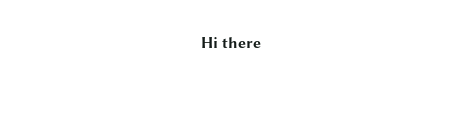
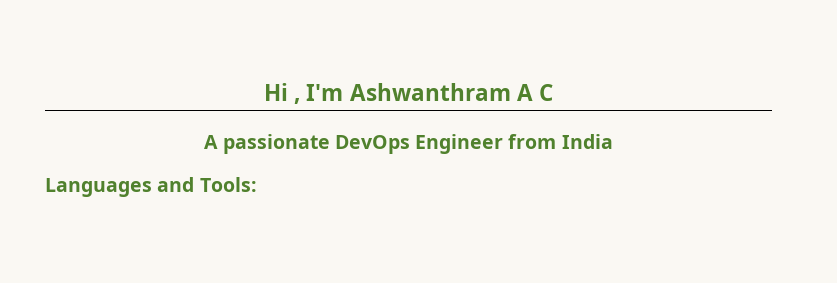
- Hi there
+ Hi , I'm Ashwanthram A C
+ A passionate DevOps Engineer from India
+ Languages and Tools:

